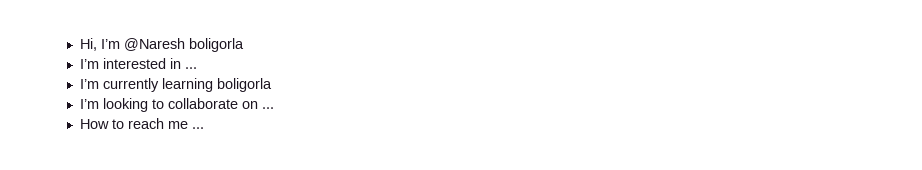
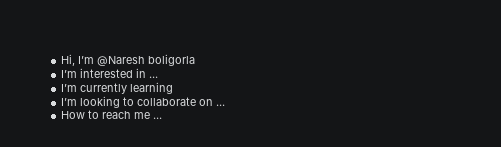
- I’m currently learning boligorla
+ I’m currently learning

